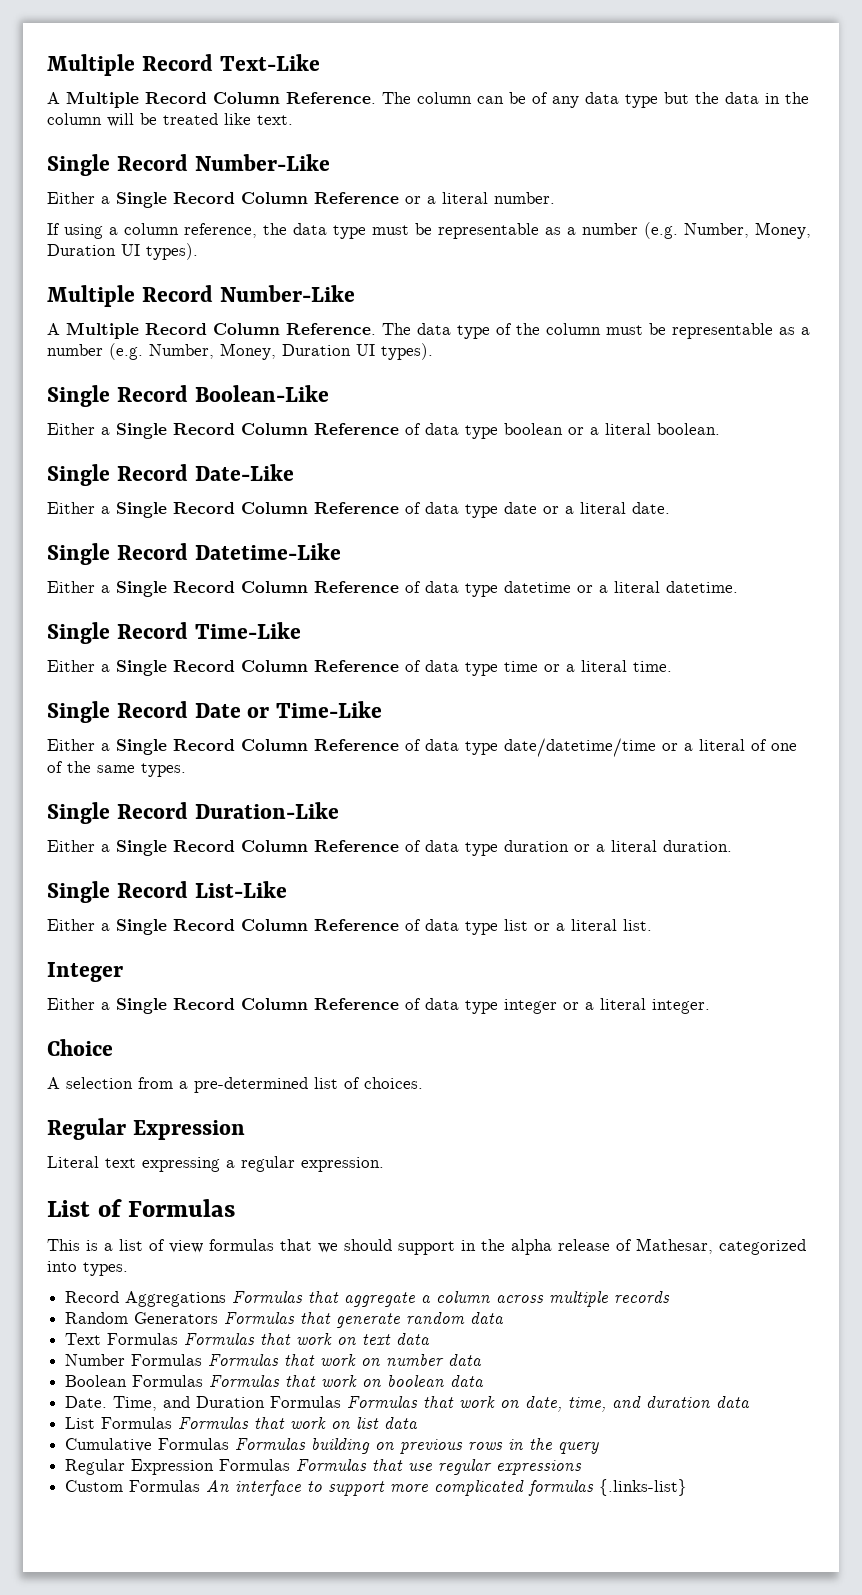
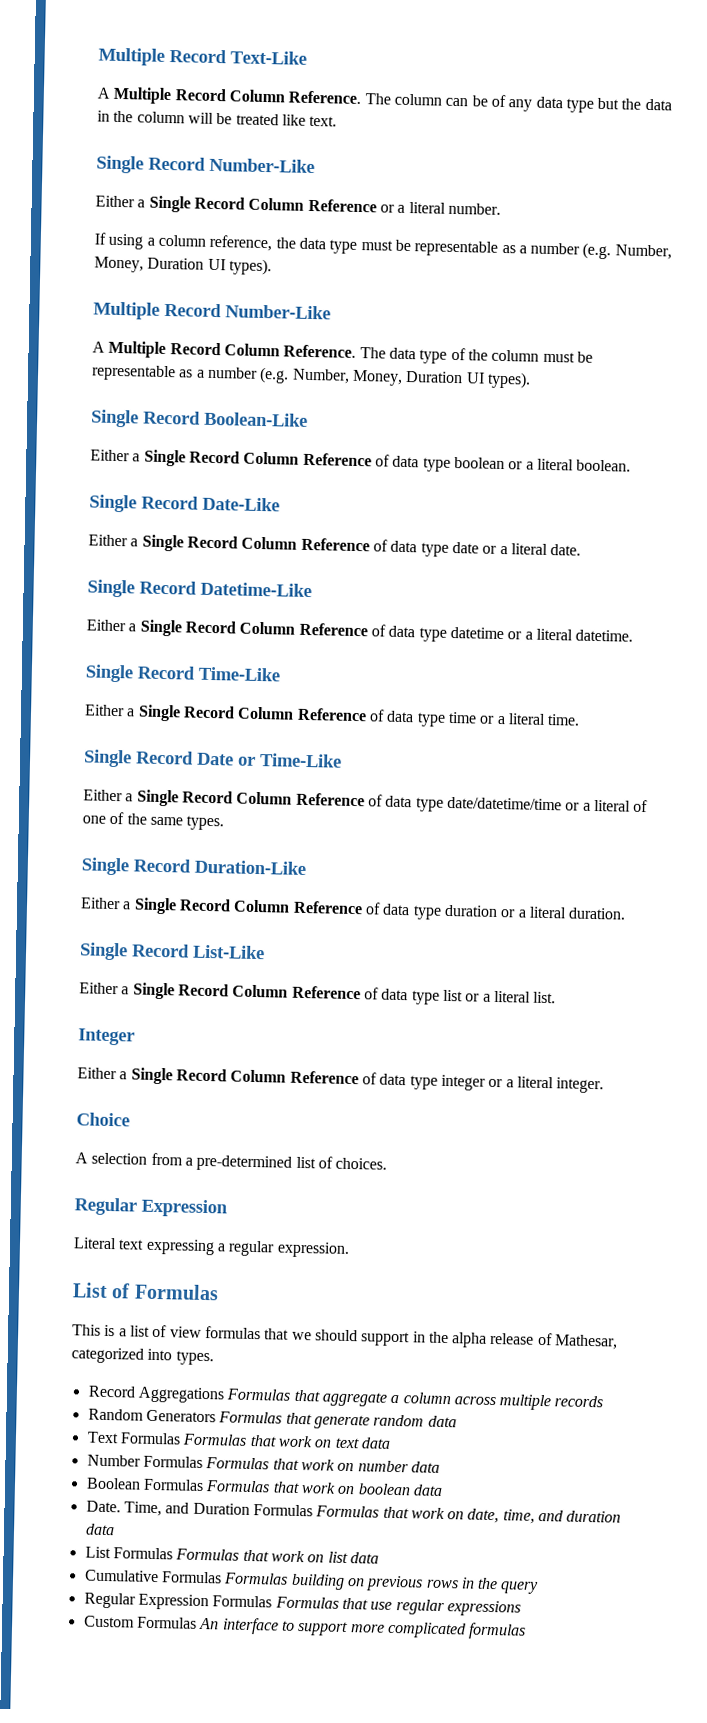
- Custom Formulas An interface to support more complicated formulas {.links-list}
+ Custom Formulas An interface to support more complicated formulas

